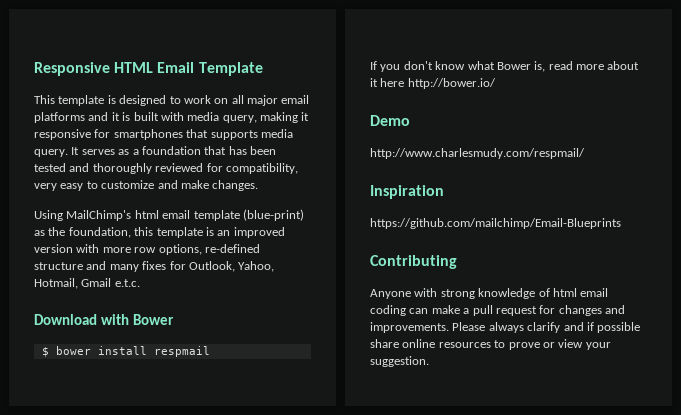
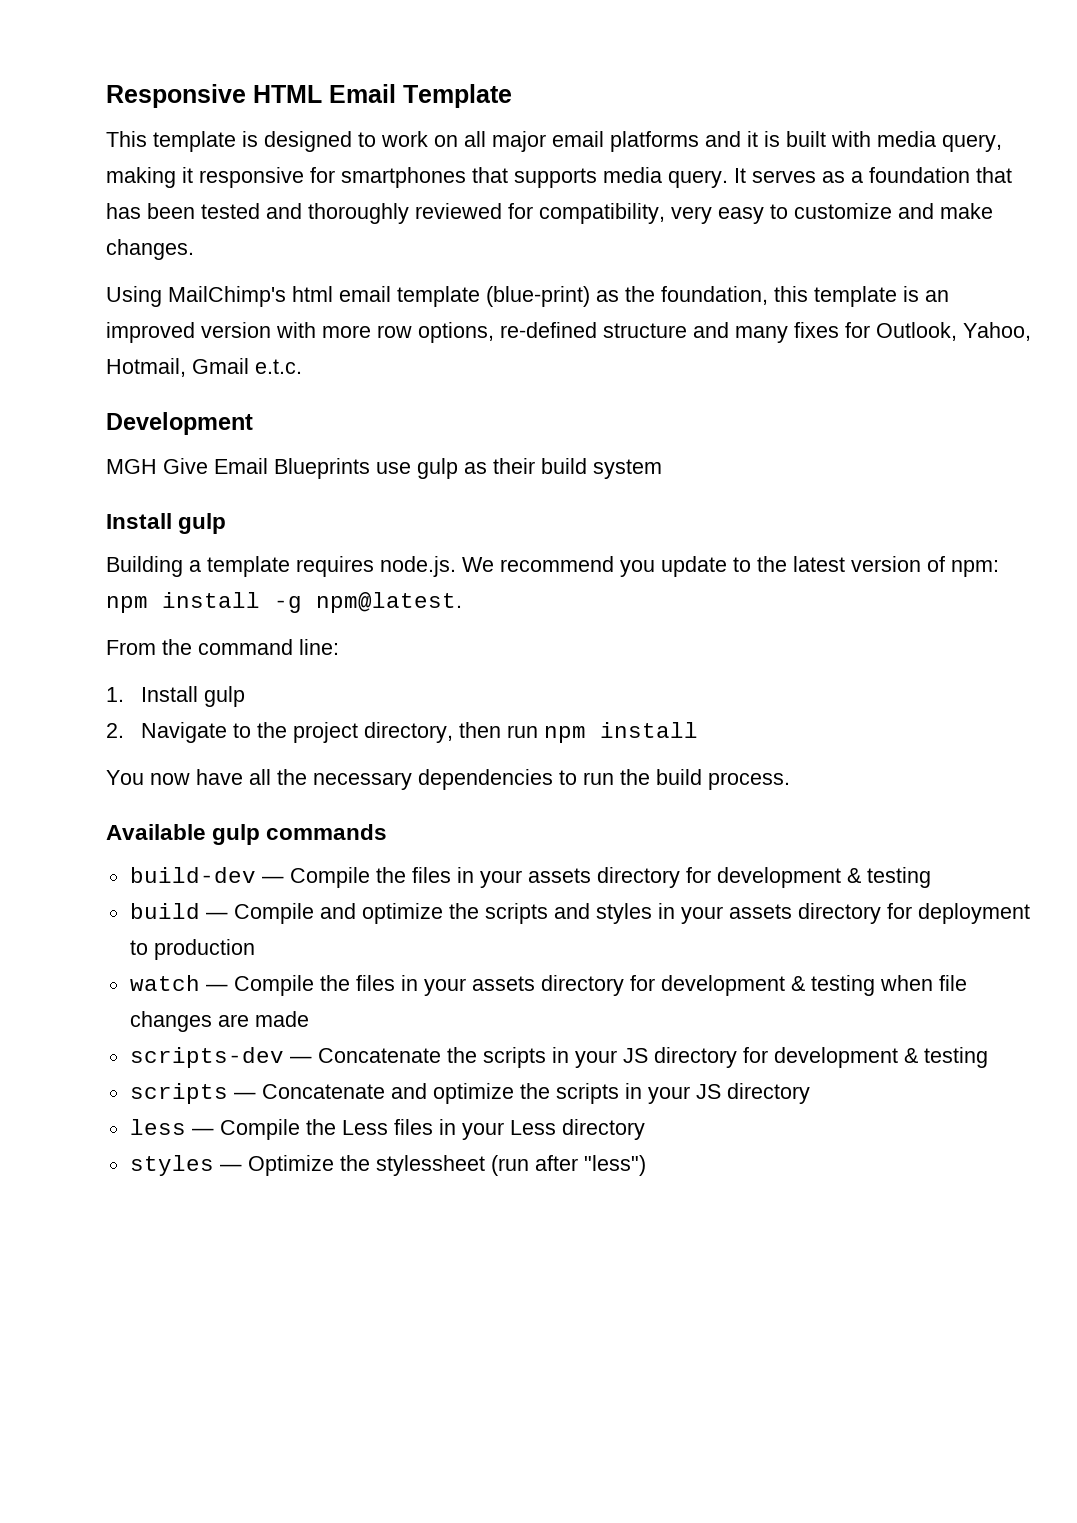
- Download with Bower
- $ bower install respmail
- If you don't know what Bower is, read more about it here http://bower.io/
- Demo
- http://www.charlesmudy.com/respmail/
- Inspiration
- https://github.com/mailchimp/Email-Blueprints
- Contributing
- Anyone with strong knowledge of html email coding can make a pull request for changes and improvements. Please always clarify and if possible share online resources to prove or view your suggestion.
+ Development
+ MGH Give Email Blueprints use gulp as their build system
+ Install gulp
+ Building a template requires node.js. We recommend you update to the latest version of npm: npm install -g npm@latest.
+ From the command line:
+ 1. Install gulp
+ 2. Navigate to the project directory, then run npm install
+ You now have all the necessary dependencies to run the build process.
+ Available gulp commands
+ build-dev — Compile the files in your assets directory for development & testing
+ build — Compile and optimize the scripts and styles in your assets directory for deployment to production
+ watch — Compile the files in your assets directory for development & testing when file changes are made
+ scripts-dev — Concatenate the scripts in your JS directory for development & testing
+ scripts — Concatenate and optimize the scripts in your JS directory
+ less — Compile the Less files in your Less directory
+ styles — Optimize the stylessheet (run after "less")

